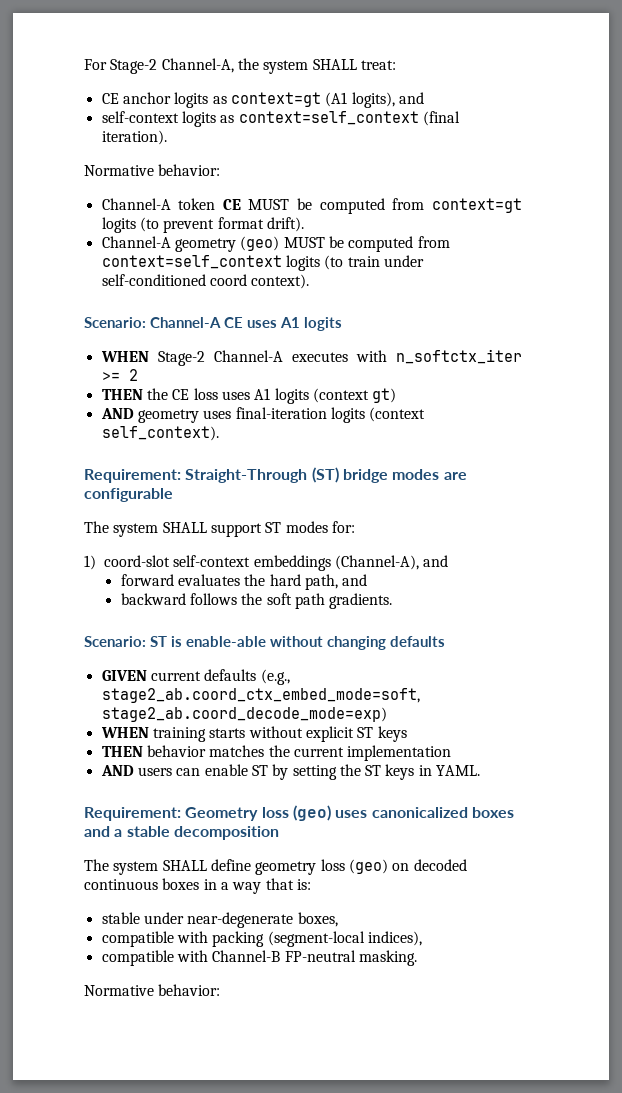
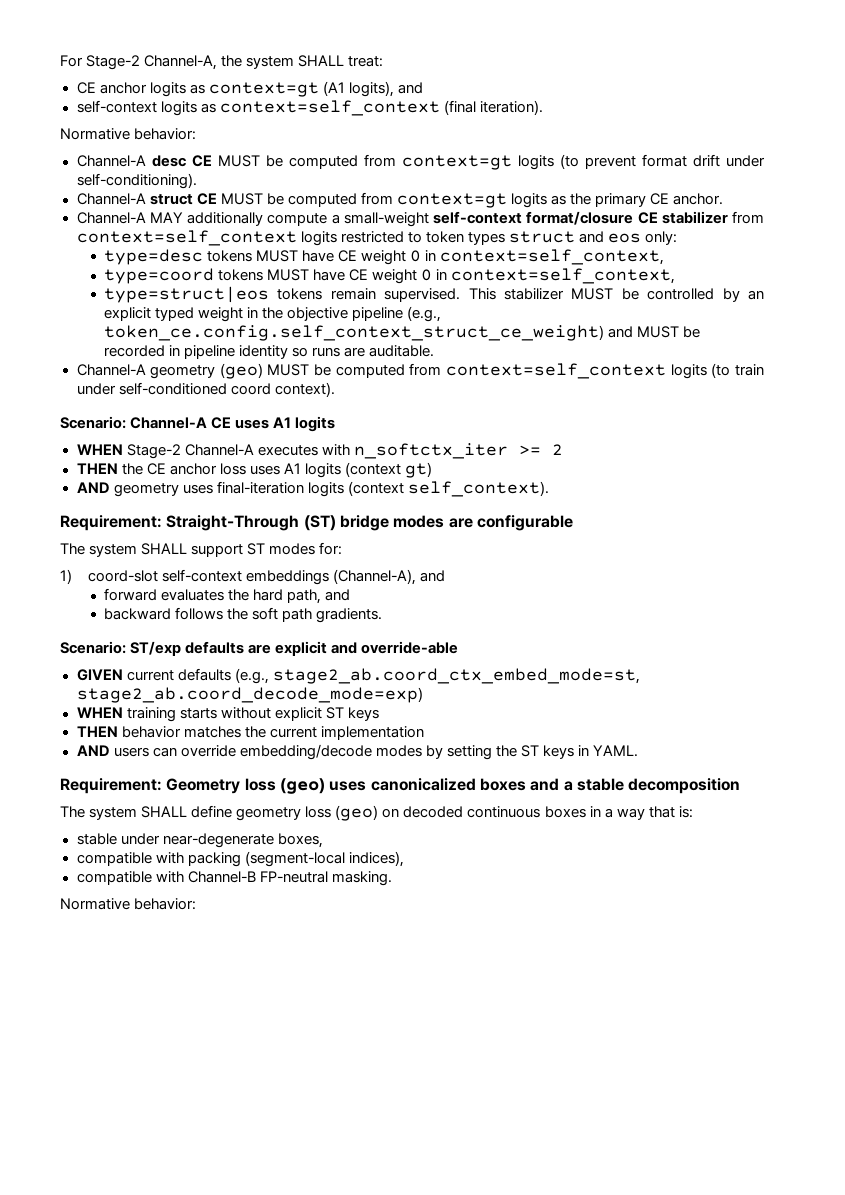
- Channel-A token CE MUST be computed from context=gt logits (to prevent format drift).
+ Channel-A desc CE MUST be computed from context=gt logits (to prevent format drift under self-conditioning).
+ Channel-A struct CE MUST be computed from context=gt logits as the primary CE anchor.
+ Channel-A MAY additionally compute a small-weight self-context format/closure CE stabilizer from context=self_context logits restricted to token types struct and eos only:
+ type=desc tokens MUST have CE weight 0 in context=self_context,
+ type=coord tokens MUST have CE weight 0 in context=self_context,
+ type=struct|eos tokens remain supervised. This stabilizer MUST be controlled by an explicit typed weight in the objective pipeline (e.g., token_ce.config.self_context_struct_ce_weight) and MUST be recorded in pipeline identity so runs are auditable.
- THEN the CE loss uses A1 logits (context gt)
+ THEN the CE anchor loss uses A1 logits (context gt)
- Scenario: ST is enable-able without changing defaults
+ Scenario: ST/exp defaults are explicit and override-able
- GIVEN current defaults (e.g., stage2_ab.coord_ctx_embed_mode=soft, stage2_ab.coord_decode_mode=exp)
+ GIVEN current defaults (e.g., stage2_ab.coord_ctx_embed_mode=st, stage2_ab.coord_decode_mode=exp)
- AND users can enable ST by setting the ST keys in YAML.
+ AND users can override embedding/decode modes by setting the ST keys in YAML.

